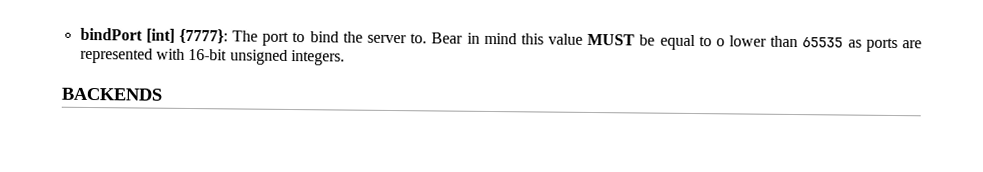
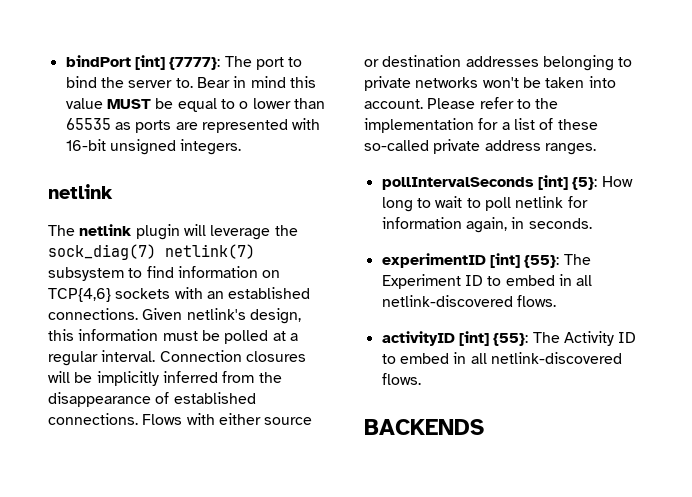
  Bear in mind this value MUST be equal to o lower than 65535 as ports are represented with 16-bit unsigned integers.
+ netlink
+ The netlink plugin will leverage the sock_diag(7) netlink(7) subsystem to find information on TCP{4,6} sockets with an established connections. Given netlink's design, this information must be polled at a regular interval. Connection closures will be implicitly inferred from the disappearance of established connections. Flows with either source or destination addresses belonging to private networks won't be taken into account. Please refer to the implementation for a list of these so-called private address ranges.
+ pollIntervalSeconds [int] {5}: How long to wait to poll netlink for information again, in seconds.
+ experimentID [int] {55}: The Experiment ID to embed in all netlink-discovered flows.
+ activityID [int] {55}: The Activity ID to embed in all netlink-discovered flows.

